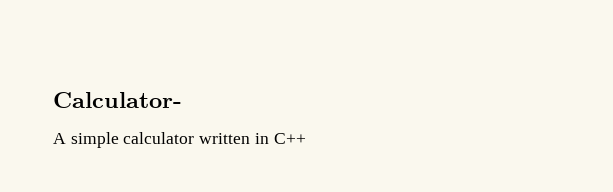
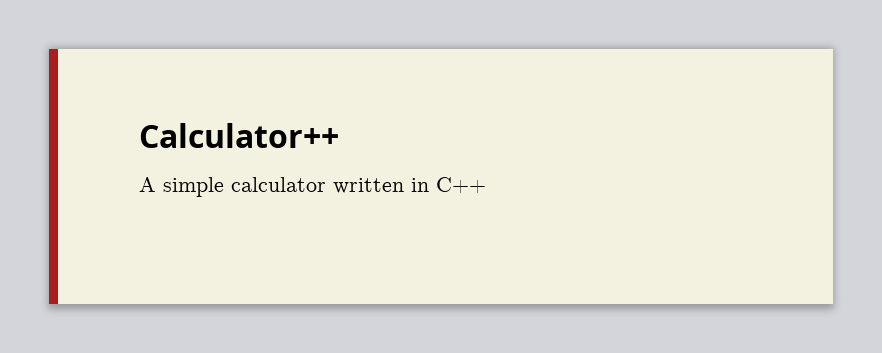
- Calculator-
+ Calculator++

